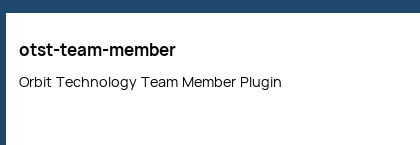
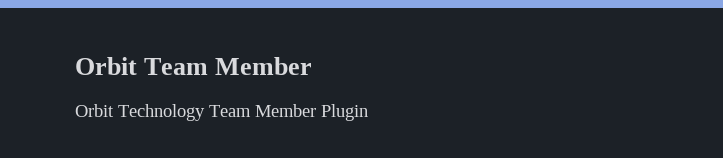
- otst-team-member
+ Orbit Team Member

